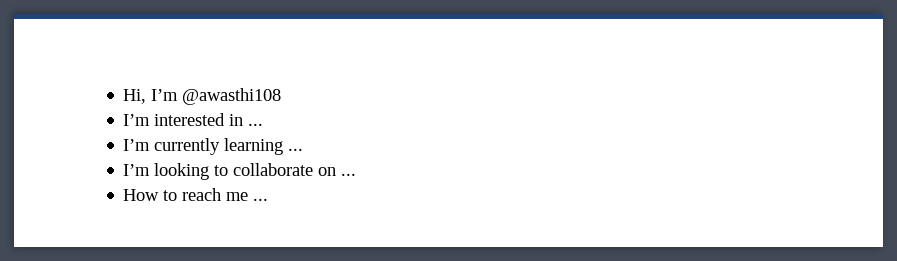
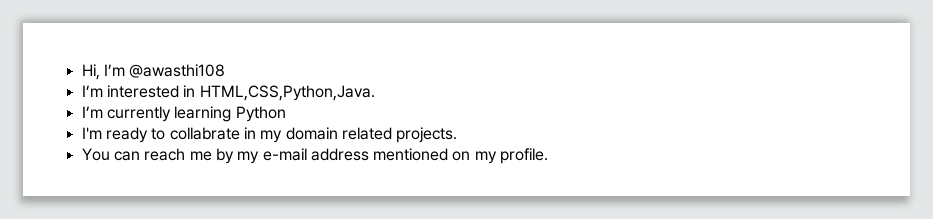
- I’m interested in ...
+ I’m interested in HTML,CSS,Python,Java.
- I’m currently learning ...
- I’m looking to collaborate on ...
- How to reach me ...
+ I’m currently learning Python
+ I'm ready to collabrate in my domain related projects.
+ You can reach me by my e-mail address mentioned on my profile.

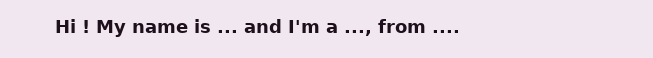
- Hi, I’m @awasthi108
- I’m interested in HTML,CSS,Python,Java.
- I’m currently learning Python
- I'm ready to collabrate in my domain related projects.
- You can reach me by my e-mail address mentioned on my profile.
+ Hi ! My name is ... and I'm a ..., from ....

